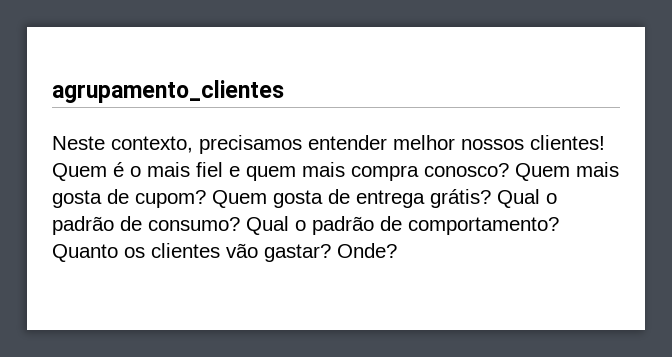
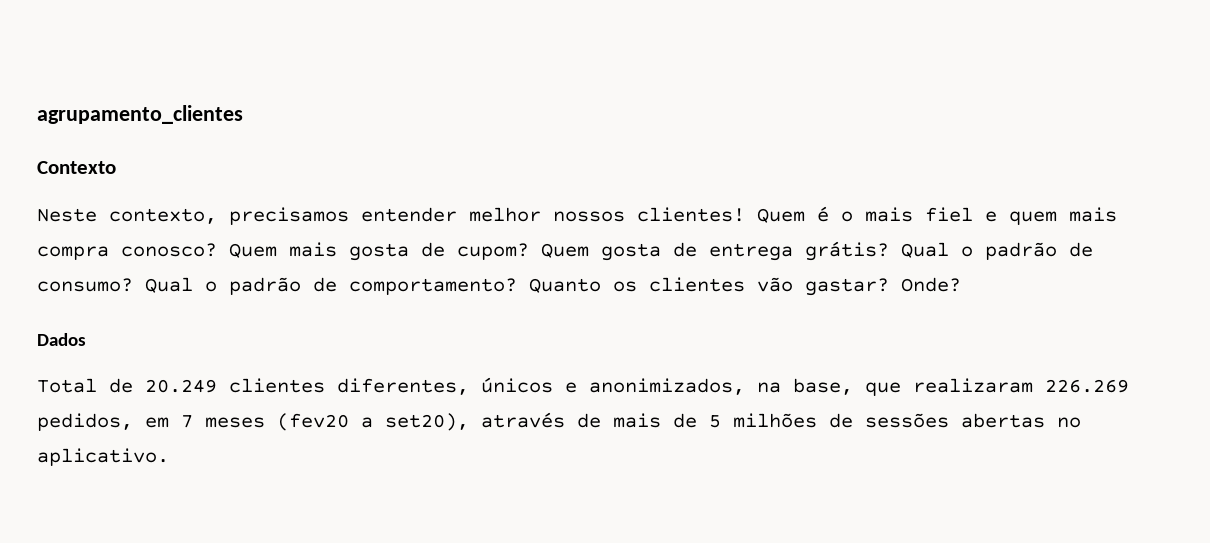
+ Contexto
+ Dados
+ Total de 20.249 clientes diferentes, únicos e anonimizados, na base, que realizaram 226.269 pedidos, em 7 meses (fev20 a set20), através de mais de 5 milhões de sessões abertas no aplicativo.

